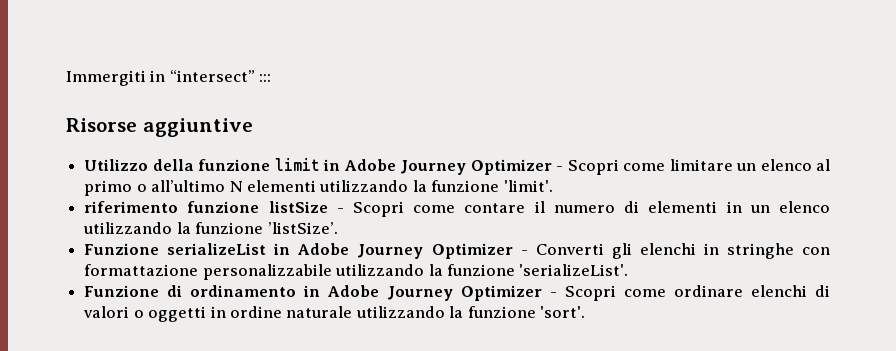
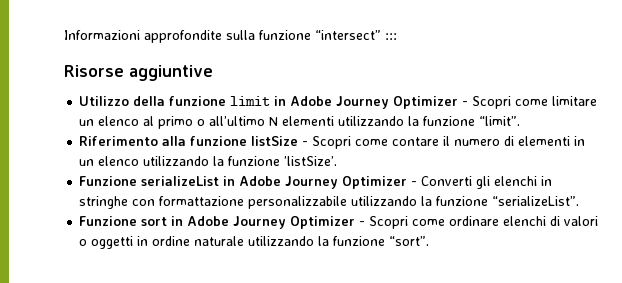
- Immergiti in “intersect” :::
+ Informazioni approfondite sulla funzione “intersect” :::
- Utilizzo della funzione limit in Adobe Journey Optimizer - Scopri come limitare un elenco al primo o all’ultimo N elementi utilizzando la funzione 'limit'.
- riferimento funzione listSize - Scopri come contare il numero di elementi in un elenco utilizzando la funzione ’listSize’.
+ Utilizzo della funzione limit in Adobe Journey Optimizer - Scopri come limitare un elenco al primo o all’ultimo N elementi utilizzando la funzione “limit”.
+ Riferimento alla funzione listSize - Scopri come contare il numero di elementi in un elenco utilizzando la funzione ’listSize’.
- Funzione serializeList in Adobe Journey Optimizer - Converti gli elenchi in stringhe con formattazione personalizzabile utilizzando la funzione 'serializeList'.
- Funzione di ordinamento in Adobe Journey Optimizer - Scopri come ordinare elenchi di valori o oggetti in ordine naturale utilizzando la funzione 'sort'.
+ Funzione serializeList in Adobe Journey Optimizer - Converti gli elenchi in stringhe con formattazione personalizzabile utilizzando la funzione “serializeList”.
+ Funzione sort in Adobe Journey Optimizer - Scopri come ordinare elenchi di valori o oggetti in ordine naturale utilizzando la funzione “sort”.

